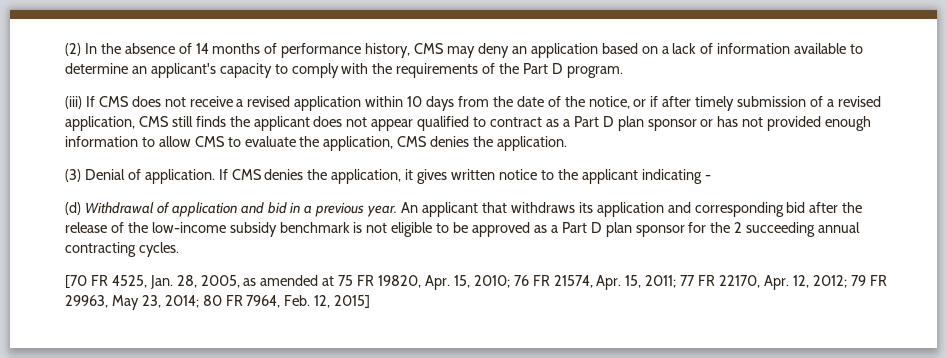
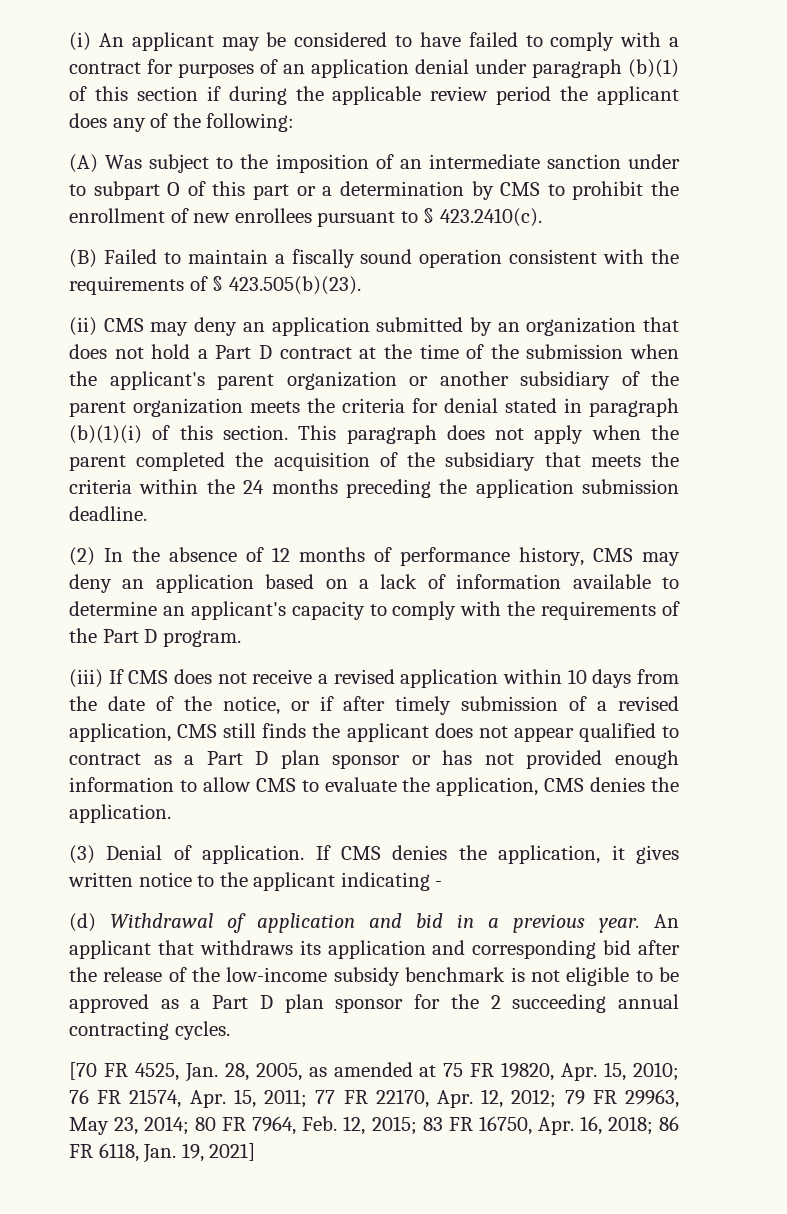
+ (i) An applicant may be considered to have failed to comply with a contract for purposes of an application denial under paragraph (b)(1) of this section if during the applicable review period the applicant does any of the following:
+ (A) Was subject to the imposition of an intermediate sanction under to subpart O of this part or a determination by CMS to prohibit the enrollment of new enrollees pursuant to § 423.2410(c).
+ (B) Failed to maintain a fiscally sound operation consistent with the requirements of § 423.505(b)(23).
+ (ii) CMS may deny an application submitted by an organization that does not hold a Part D contract at the time of the submission when the applicant's parent organization or another subsidiary of the parent organization meets the criteria for denial stated in paragraph (b)(1)(i) of this section. This paragraph does not apply when the parent completed the acquisition of the subsidiary that meets the criteria within the 24 months preceding the application submission deadline.
- (2) In the absence of 14 months of performance history, CMS may deny an application based on a lack of information available to determine an applicant's capacity to comply with the requirements of the Part D program.
+ (2) In the absence of 12 months of performance history, CMS may deny an application based on a lack of information available to determine an applicant's capacity to comply with the requirements of the Part D program.
- [70 FR 4525, Jan. 28, 2005, as amended at 75 FR 19820, Apr. 15, 2010; 76 FR 21574, Apr. 15, 2011; 77 FR 22170, Apr. 12, 2012; 79 FR 29963, May 23, 2014; 80 FR 7964, Feb. 12, 2015]
+ [70 FR 4525, Jan. 28, 2005, as amended at 75 FR 19820, Apr. 15, 2010; 76 FR 21574, Apr. 15, 2011; 77 FR 22170, Apr. 12, 2012; 79 FR 29963, May 23, 2014; 80 FR 7964, Feb. 12, 2015; 83 FR 16750, Apr. 16, 2018; 86 FR 6118, Jan. 19, 2021]

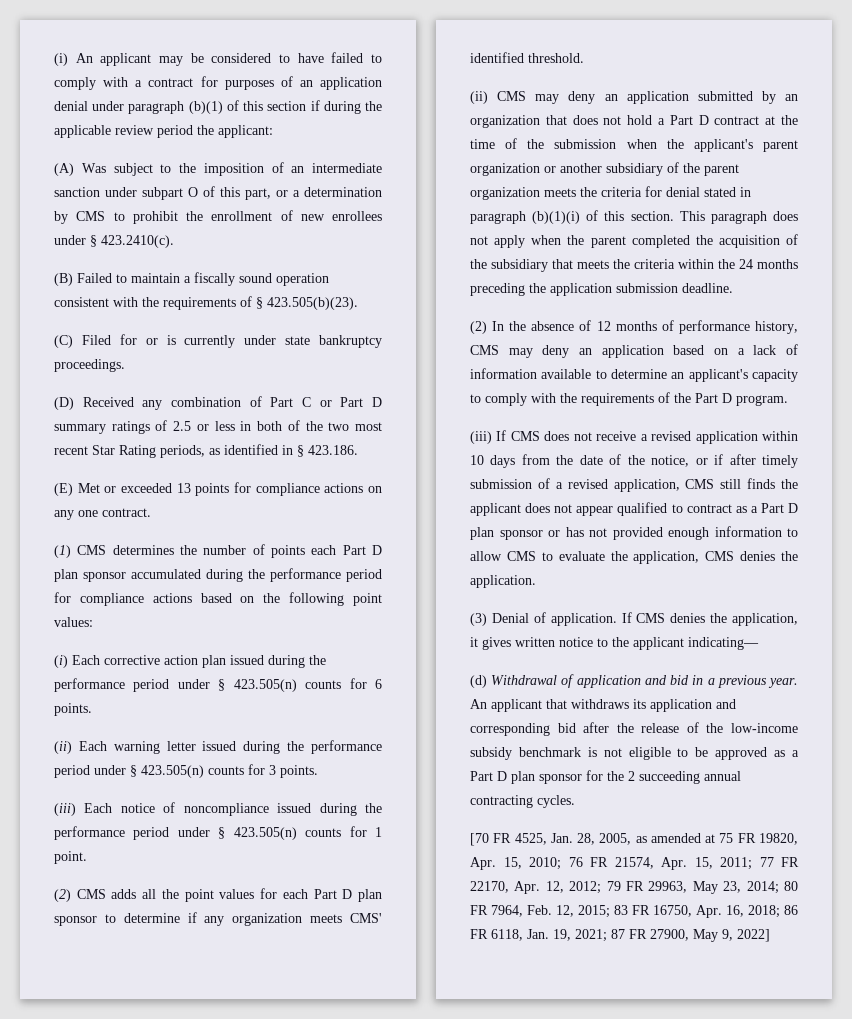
- (i) An applicant may be considered to have failed to comply with a contract for purposes of an application denial under paragraph (b)(1) of this section if during the applicable review period the applicant does any of the following:
+ (i) An applicant may be considered to have failed to comply with a contract for purposes of an application denial under paragraph (b)(1) of this section if during the applicable review period the applicant:
- (A) Was subject to the imposition of an intermediate sanction under to subpart O of this part or a determination by CMS to prohibit the enrollment of new enrollees pursuant to § 423.2410(c).
+ (A) Was subject to the imposition of an intermediate sanction under subpart O of this part, or a determination by CMS to prohibit the enrollment of new enrollees under § 423.2410(c).
+ (C) Filed for or is currently under state bankruptcy proceedings.
+ (D) Received any combination of Part C or Part D summary ratings of 2.5 or less in both of the two most recent Star Rating periods, as identified in § 423.186.
+ (E) Met or exceeded 13 points for compliance actions on any one contract.
+ (1) CMS determines the number of points each Part D plan sponsor accumulated during the performance period for compliance actions based on the following point values:
+ (i) Each corrective action plan issued during the performance period under § 423.505(n) counts for 6 points.
+ (ii) Each warning letter issued during the performance period under § 423.505(n) counts for 3 points.
+ (iii) Each notice of noncompliance issued during the performance period under § 423.505(n) counts for 1 point.
+ (2) CMS adds all the point values for each Part D plan sponsor to determine if any organization meets CMS' identified threshold.
- If CMS denies the application, it gives written notice to the applicant indicating -
+ If CMS denies the application, it gives written notice to the applicant indicating—
- [70 FR 4525, Jan. 28, 2005, as amended at 75 FR 19820, Apr. 15, 2010; 76 FR 21574, Apr. 15, 2011; 77 FR 22170, Apr. 12, 2012; 79 FR 29963, May 23, 2014; 80 FR 7964, Feb. 12, 2015; 83 FR 16750, Apr. 16, 2018; 86 FR 6118, Jan. 19, 2021]
+ [70 FR 4525, Jan. 28, 2005, as amended at 75 FR 19820, Apr. 15, 2010; 76 FR 21574, Apr. 15, 2011; 77 FR 22170, Apr. 12, 2012; 79 FR 29963, May 23, 2014; 80 FR 7964, Feb. 12, 2015; 83 FR 16750, Apr. 16, 2018; 86 FR 6118, Jan. 19, 2021; 87 FR 27900, May 9, 2022]

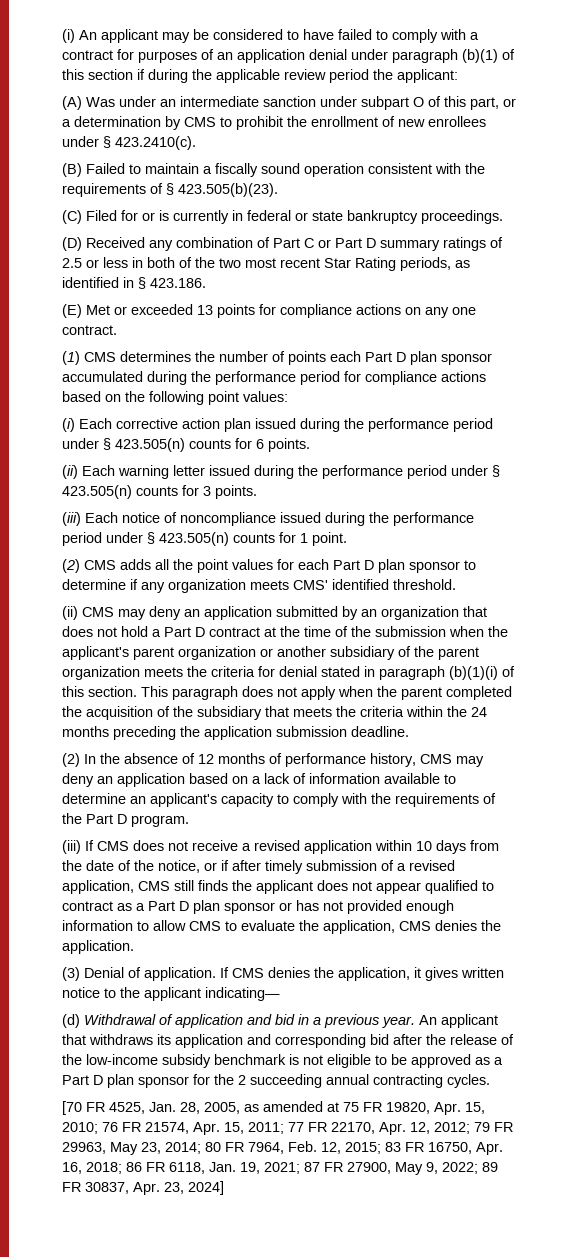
- (A) Was subject to the imposition of an intermediate sanction under subpart O of this part, or a determination by CMS to prohibit the enrollment of new enrollees under § 423.2410(c).
+ (A) Was under an intermediate sanction under subpart O of this part, or a determination by CMS to prohibit the enrollment of new enrollees under § 423.2410(c).
- (C) Filed for or is currently under state bankruptcy proceedings.
+ (C) Filed for or is currently in federal or state bankruptcy proceedings.
- [70 FR 4525, Jan. 28, 2005, as amended at 75 FR 19820, Apr. 15, 2010; 76 FR 21574, Apr. 15, 2011; 77 FR 22170, Apr. 12, 2012; 79 FR 29963, May 23, 2014; 80 FR 7964, Feb. 12, 2015; 83 FR 16750, Apr. 16, 2018; 86 FR 6118, Jan. 19, 2021; 87 FR 27900, May 9, 2022]
+ [70 FR 4525, Jan. 28, 2005, as amended at 75 FR 19820, Apr. 15, 2010; 76 FR 21574, Apr. 15, 2011; 77 FR 22170, Apr. 12, 2012; 79 FR 29963, May 23, 2014; 80 FR 7964, Feb. 12, 2015; 83 FR 16750, Apr. 16, 2018; 86 FR 6118, Jan. 19, 2021; 87 FR 27900, May 9, 2022; 89 FR 30837, Apr. 23, 2024]

